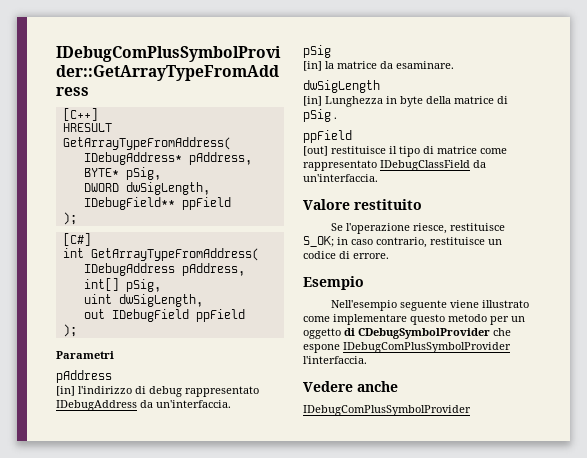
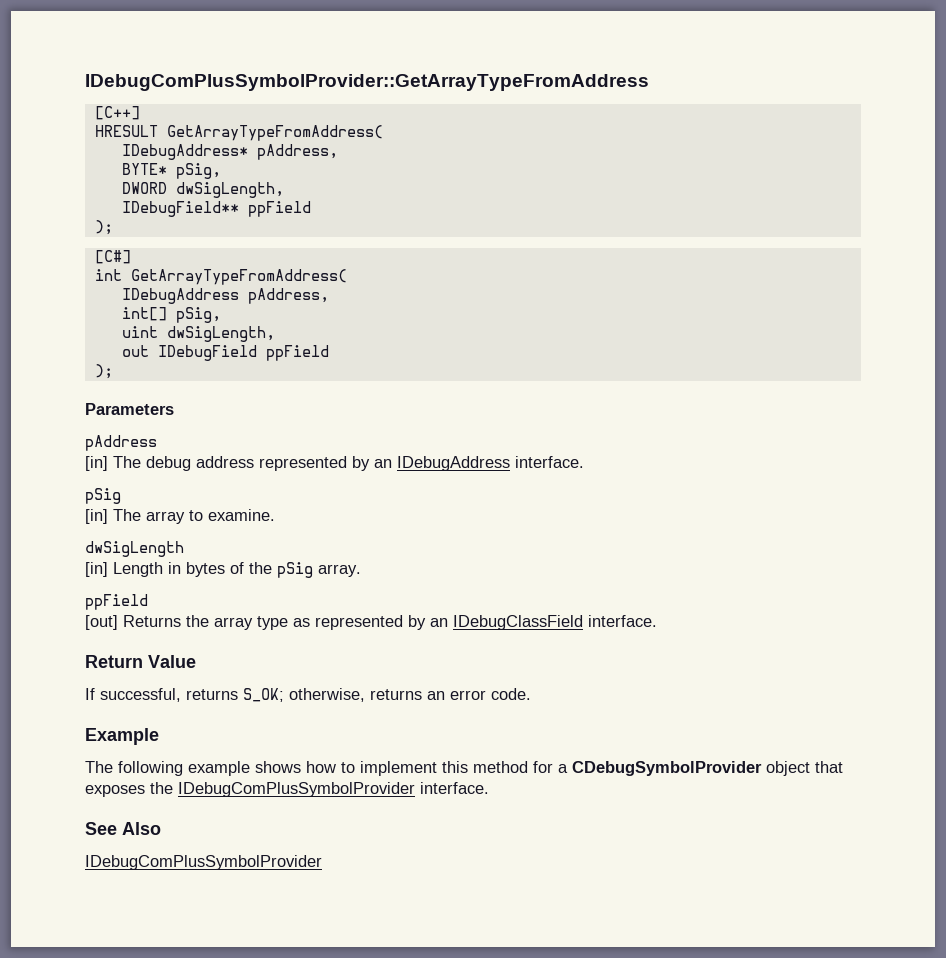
- Parametri
+ Parameters
- [in] l'indirizzo di debug rappresentato IDebugAddress da un'interfaccia.
+ [in] The debug address represented by an IDebugAddress interface.
  pSig
- [in] la matrice da esaminare.
+ [in] The array to examine.
  dwSigLength
- [in] Lunghezza in byte della matrice di pSig .
+ [in] Length in bytes of the pSig array.
  ppField
- [out] restituisce il tipo di matrice come rappresentato IDebugClassField da un'interfaccia.
- Valore restituito
- Se l'operazione riesce, restituisce S_OK; in caso contrario, restituisce un codice di errore.
- Esempio
- Nell'esempio seguente viene illustrato come implementare questo metodo per un oggetto di CDebugSymbolProvider che espone IDebugComPlusSymbolProvider l'interfaccia.
- Vedere anche
+ [out] Returns the array type as represented by an IDebugClassField interface.
+ Return Value
+ If successful, returns S_OK; otherwise, returns an error code.
+ Example
+ The following example shows how to implement this method for a CDebugSymbolProvider object that exposes the IDebugComPlusSymbolProvider interface.
+ See Also

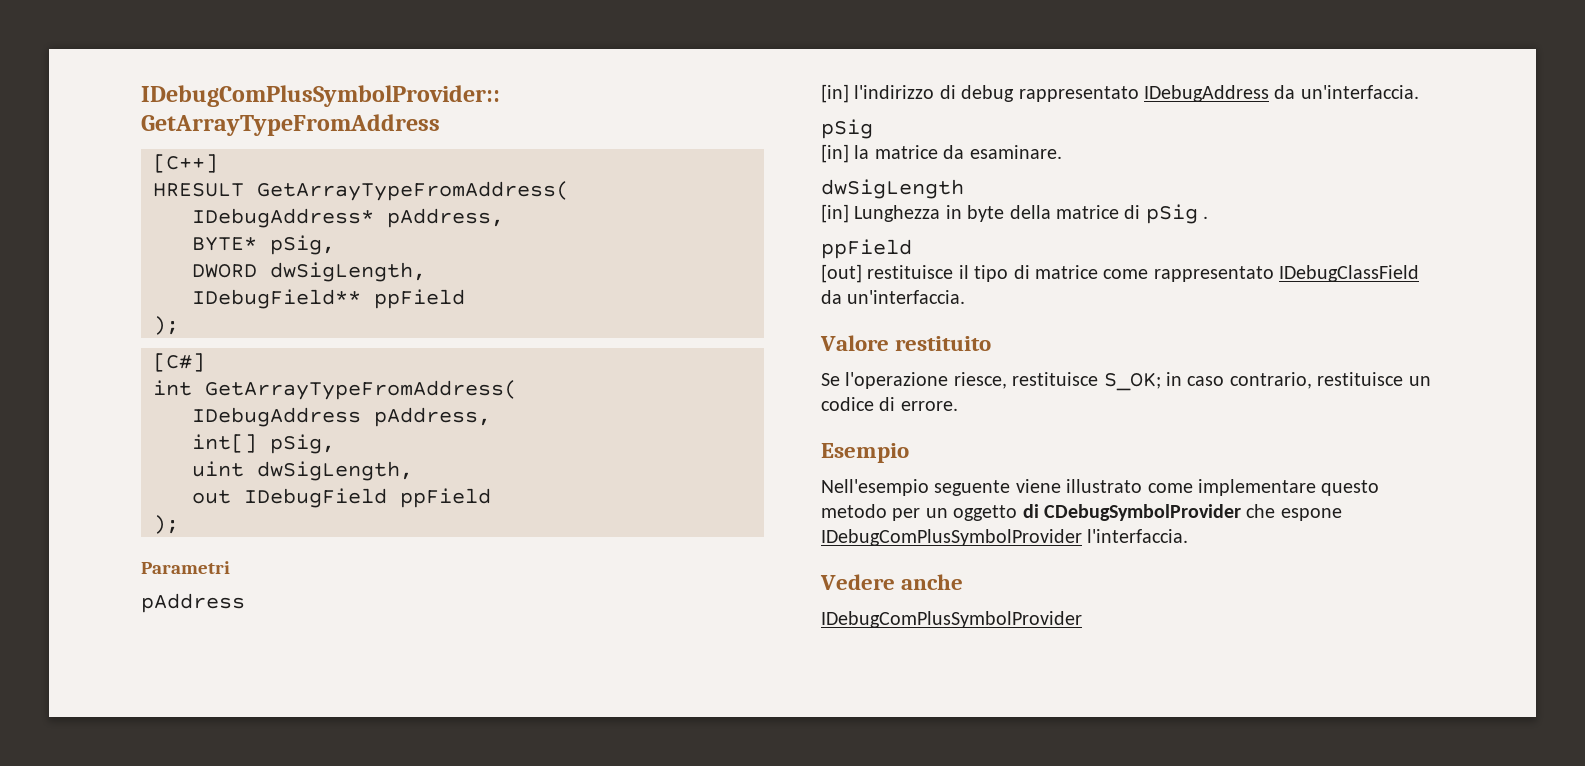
- Parameters
+ Parametri
- [in] The debug address represented by an IDebugAddress interface.
+ [in] l'indirizzo di debug rappresentato IDebugAddress da un'interfaccia.
  pSig
- [in] The array to examine.
+ [in] la matrice da esaminare.
  dwSigLength
- [in] Length in bytes of the pSig array.
+ [in] Lunghezza in byte della matrice di pSig .
  ppField
- [out] Returns the array type as represented by an IDebugClassField interface.
- Return Value
- If successful, returns S_OK; otherwise, returns an error code.
- Example
- The following example shows how to implement this method for a CDebugSymbolProvider object that exposes the IDebugComPlusSymbolProvider interface.
- See Also
+ [out] restituisce il tipo di matrice come rappresentato IDebugClassField da un'interfaccia.
+ Valore restituito
+ Se l'operazione riesce, restituisce S_OK; in caso contrario, restituisce un codice di errore.
+ Esempio
+ Nell'esempio seguente viene illustrato come implementare questo metodo per un oggetto di CDebugSymbolProvider che espone IDebugComPlusSymbolProvider l'interfaccia.
+ Vedere anche

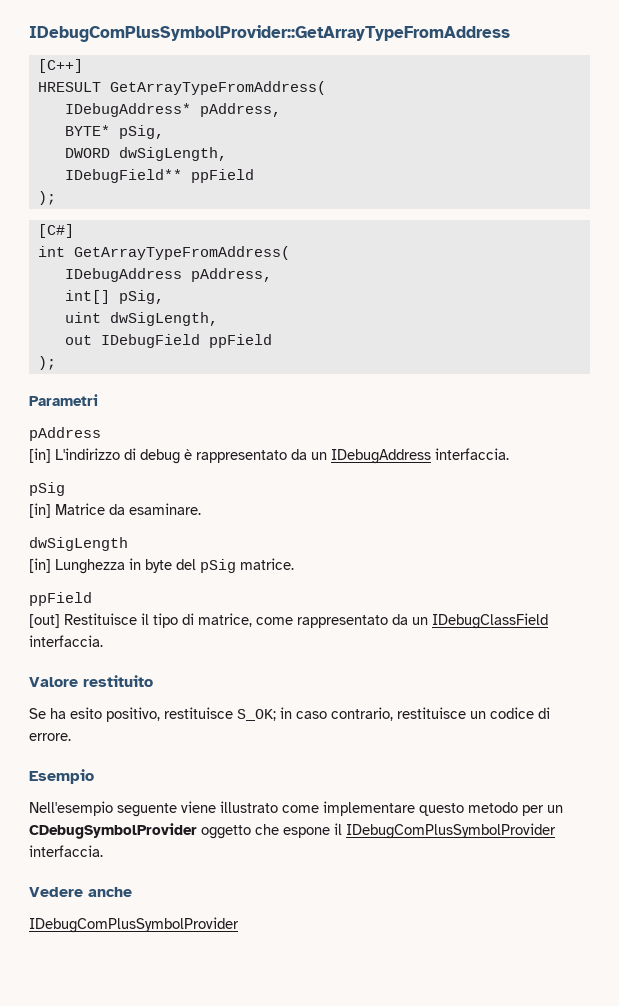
- [in] l'indirizzo di debug rappresentato IDebugAddress da un'interfaccia.
+ [in] L'indirizzo di debug è rappresentato da un IDebugAddress interfaccia.
- [in] la matrice da esaminare.
+ [in] Matrice da esaminare.
- [in] Lunghezza in byte della matrice di pSig .
+ [in] Lunghezza in byte del pSig matrice.
- [out] restituisce il tipo di matrice come rappresentato IDebugClassField da un'interfaccia.
+ [out] Restituisce il tipo di matrice, come rappresentato da un IDebugClassField interfaccia.
- Se l'operazione riesce, restituisce S_OK; in caso contrario, restituisce un codice di errore.
+ Se ha esito positivo, restituisce S_OK; in caso contrario, restituisce un codice di errore.
- Nell'esempio seguente viene illustrato come implementare questo metodo per un oggetto di CDebugSymbolProvider che espone IDebugComPlusSymbolProvider l'interfaccia.
+ Nell'esempio seguente viene illustrato come implementare questo metodo per un CDebugSymbolProvider oggetto che espone il IDebugComPlusSymbolProvider interfaccia.

